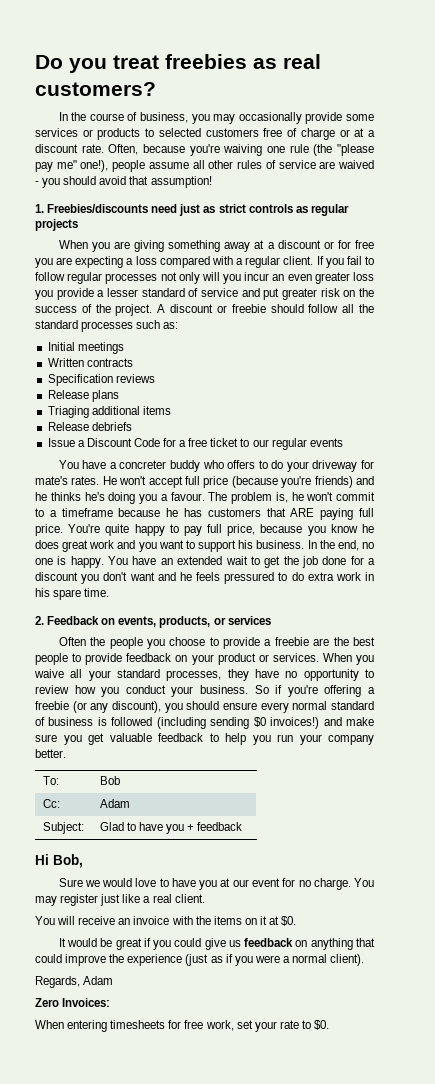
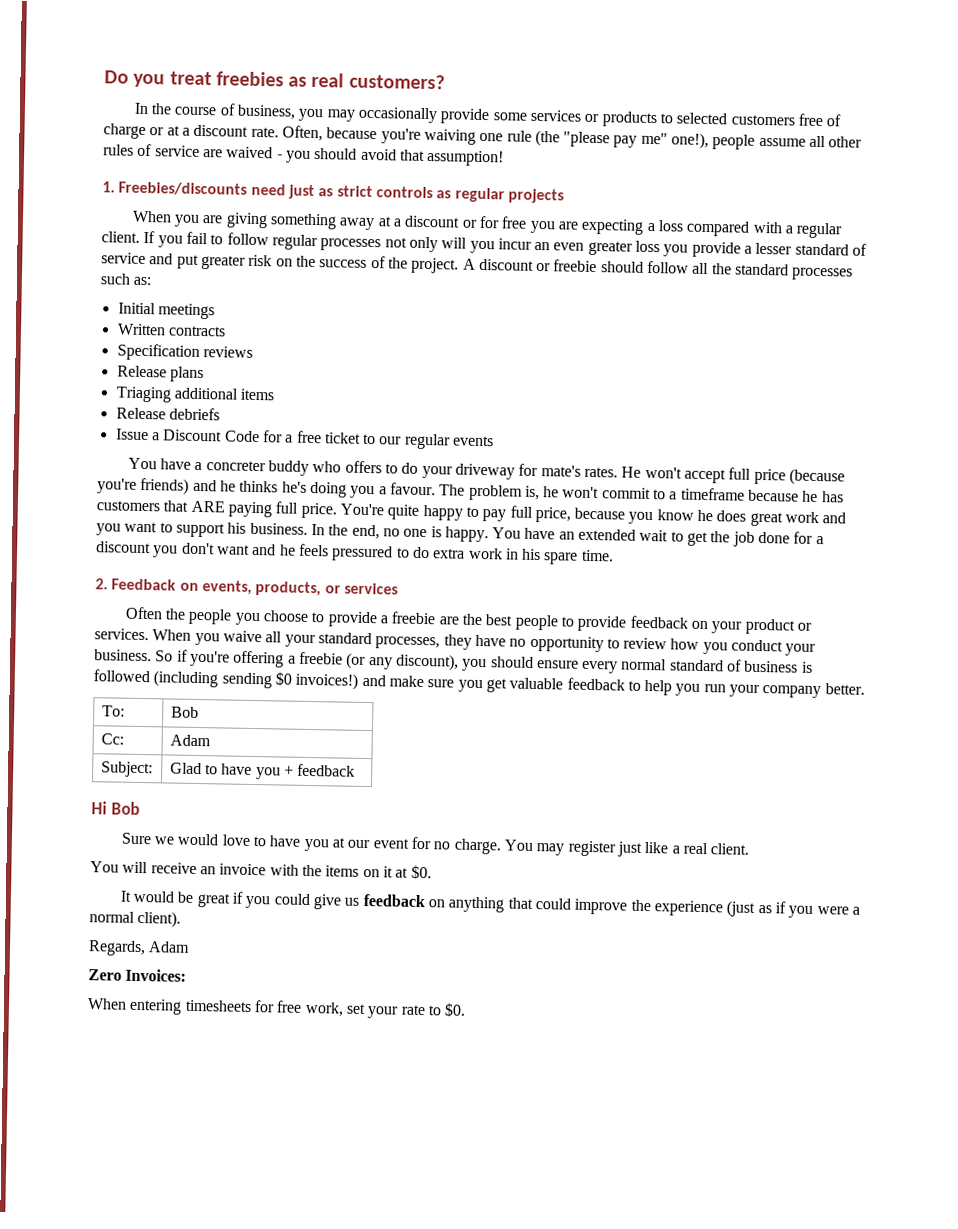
- Hi Bob,
+ Hi Bob

